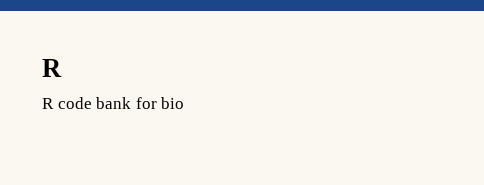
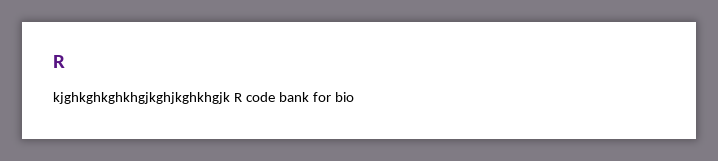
- R code bank for bio
+ kjghkghkghkhgjkghjkghkhgjk R code bank for bio

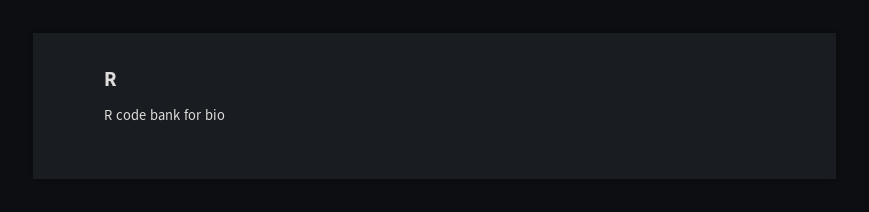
- kjghkghkghkhgjkghjkghkhgjk R code bank for bio
+ R code bank for bio

